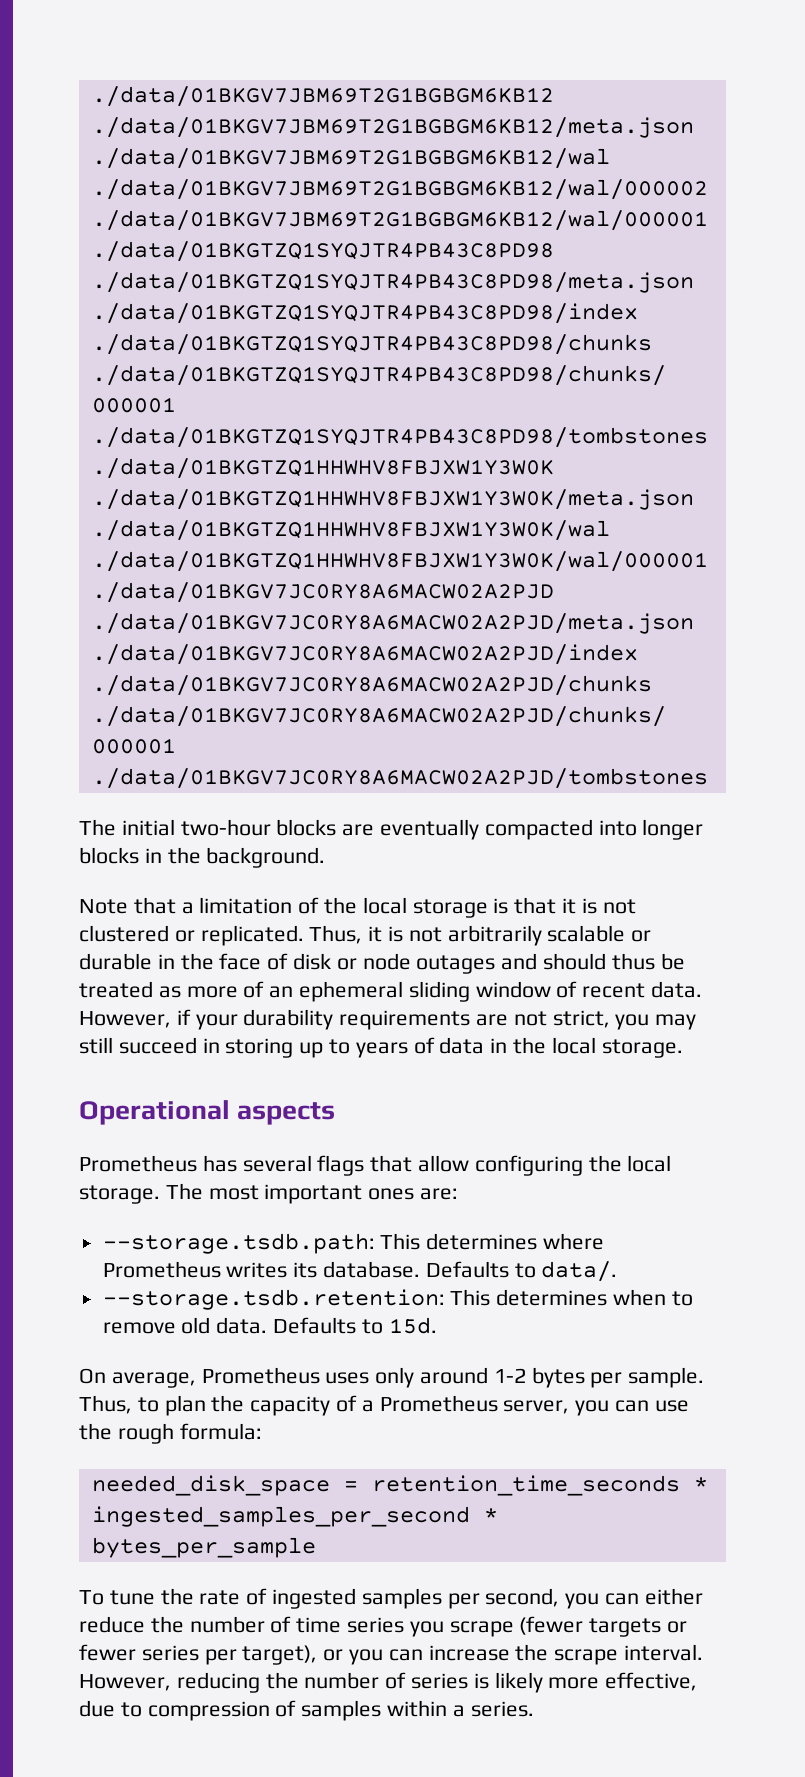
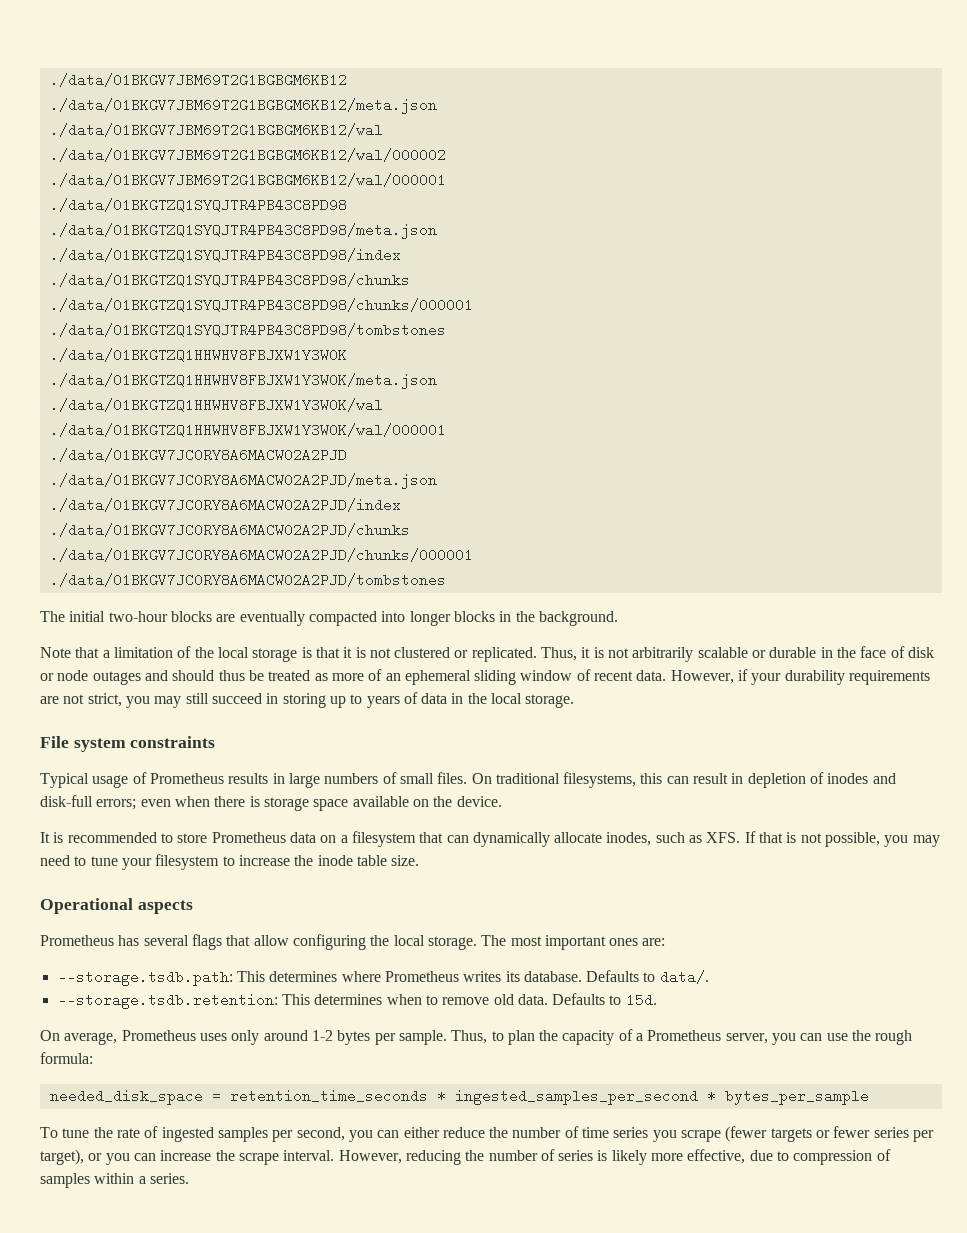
+ File system constraints
+ Typical usage of Prometheus results in large numbers of small files. On traditional filesystems, this can result in depletion of inodes and disk-full errors; even when there is storage space available on the device.
+ It is recommended to store Prometheus data on a filesystem that can dynamically allocate inodes, such as XFS. If that is not possible, you may need to tune your filesystem to increase the inode table size.

